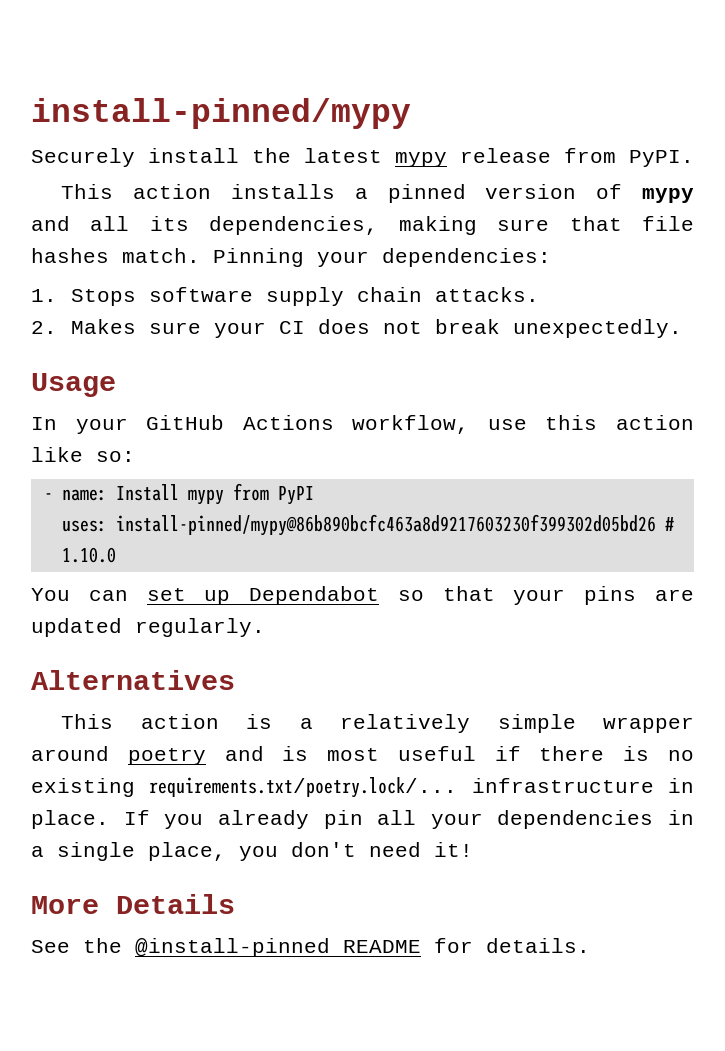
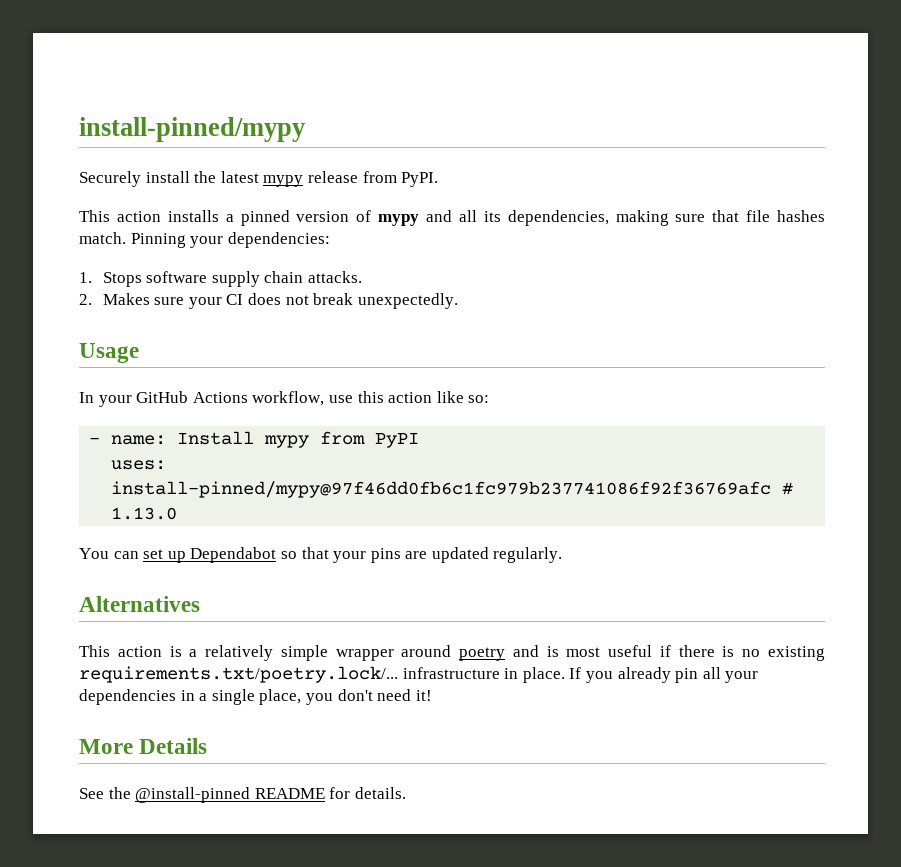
- uses: install-pinned/mypy@86b890bcfc463a8d9217603230f399302d05bd26 # 1.10.0
+ uses: install-pinned/mypy@97f46dd0fb6c1fc979b237741086f92f36769afc # 1.13.0

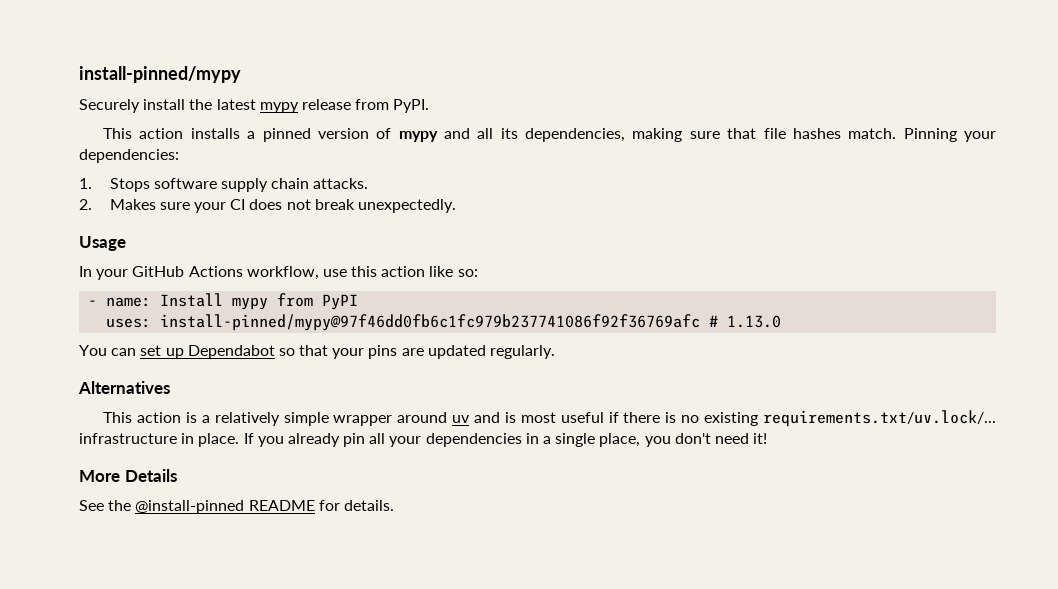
- This action is a relatively simple wrapper around poetry and is most useful if there is no existing requirements.txt/poetry.lock/... infrastructure in place.
+ This action is a relatively simple wrapper around uv and is most useful if there is no existing requirements.txt/uv.lock/... infrastructure in place.

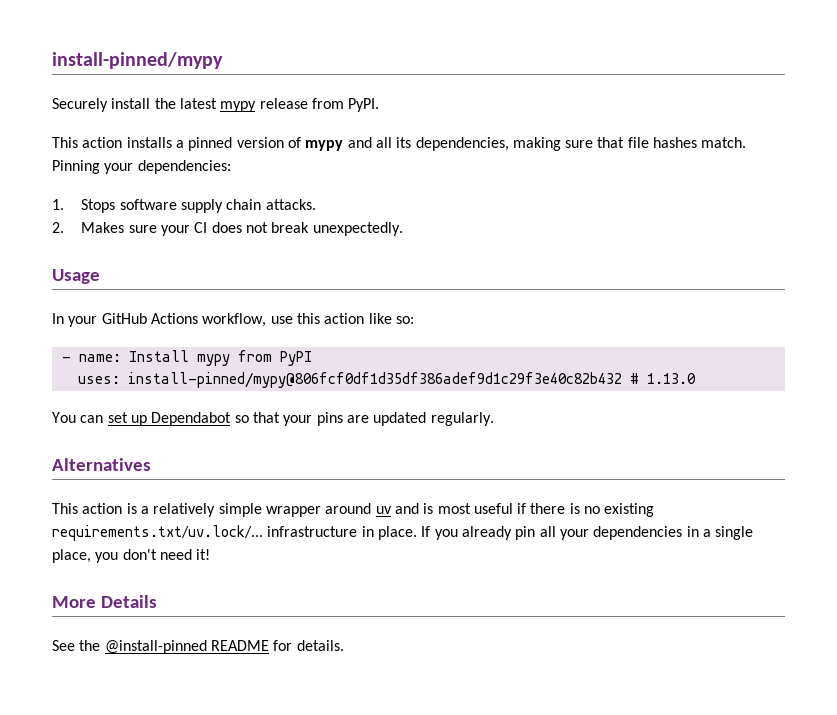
- uses: install-pinned/mypy@97f46dd0fb6c1fc979b237741086f92f36769afc # 1.13.0
+ uses: install-pinned/mypy@806fcf0df1d35df386adef9d1c29f3e40c82b432 # 1.13.0

